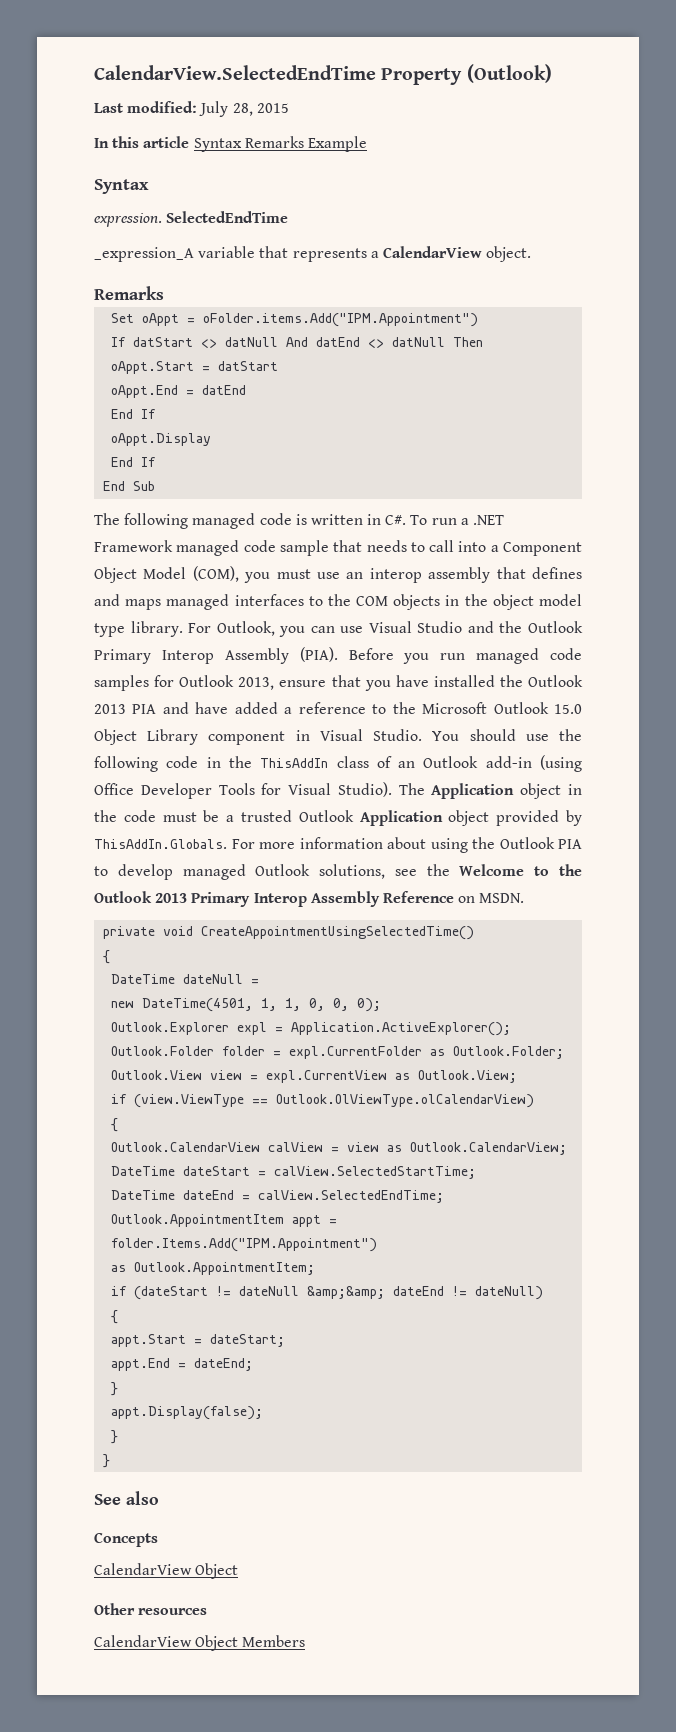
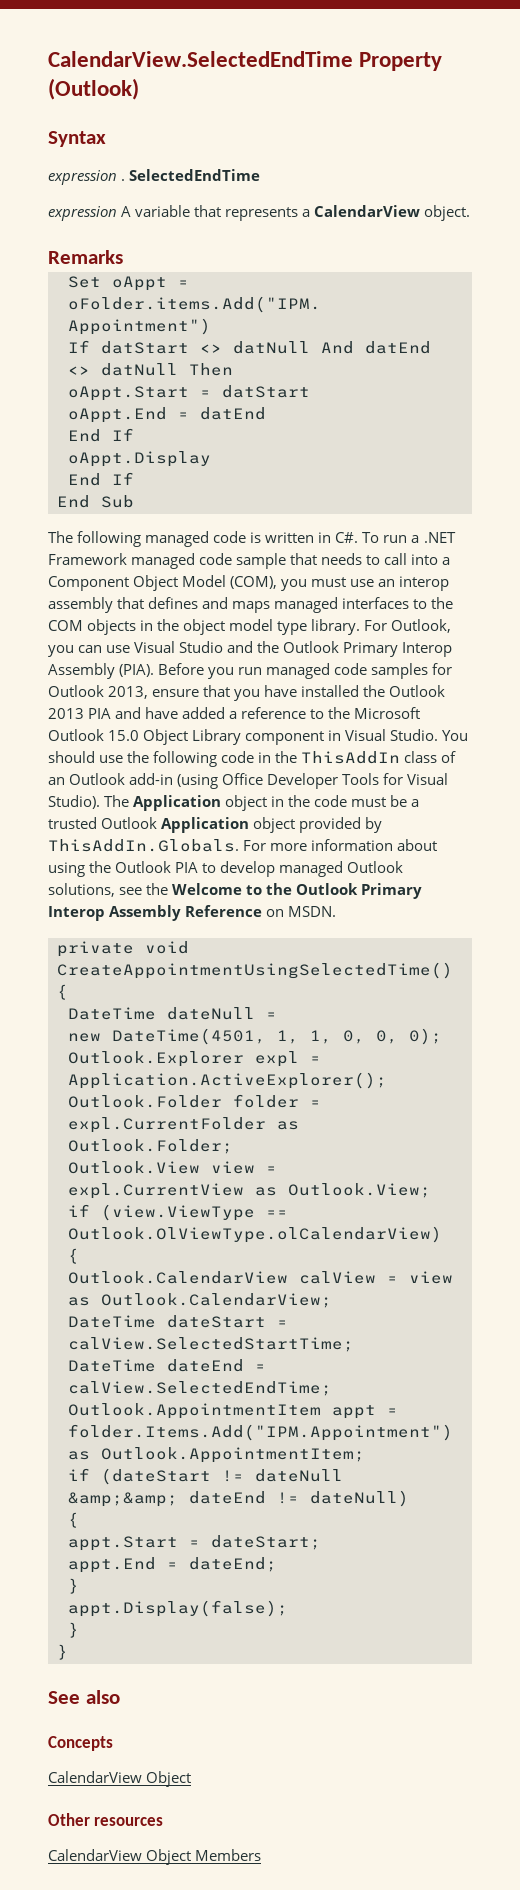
- Last modified: July 28, 2015
- In this article Syntax Remarks Example
- expression.
+ expression .
- _expression_A variable that represents a CalendarView object.
+ expression A variable that represents a CalendarView object.
- The Application object in the code must be a trusted Outlook Application object provided by ThisAddIn.Globals. For more information about using the Outlook PIA to develop managed Outlook solutions, see the Welcome to the Outlook 2013 Primary Interop Assembly Reference on MSDN.
+ The Application object in the code must be a trusted Outlook Application object provided by ThisAddIn.Globals. For more information about using the Outlook PIA to develop managed Outlook solutions, see the Welcome to the Outlook Primary Interop Assembly Reference on MSDN.

